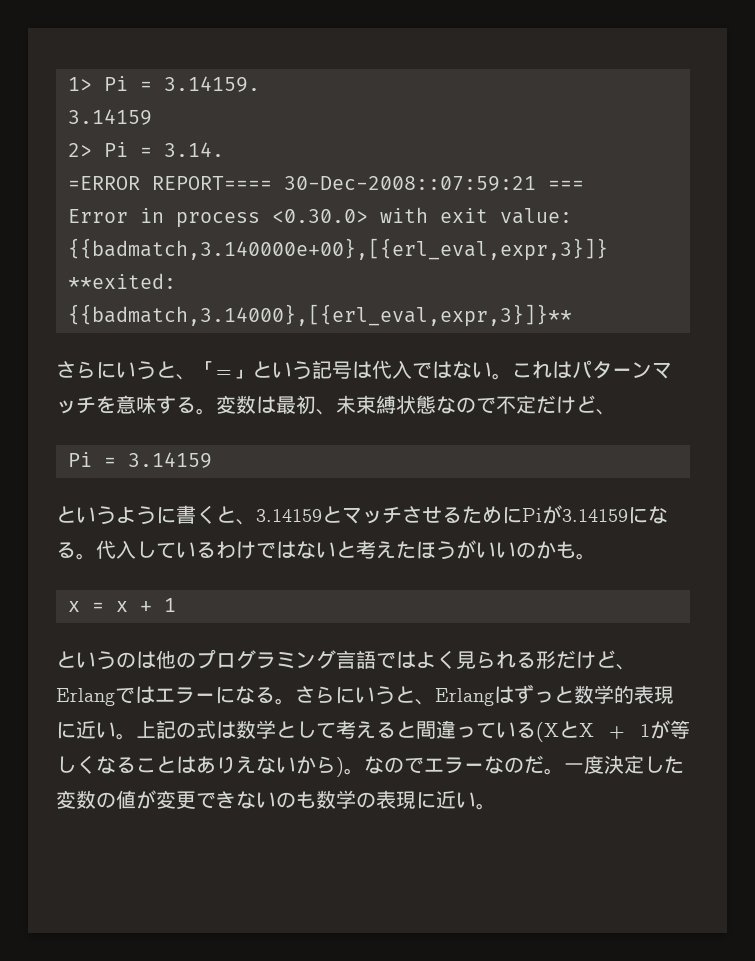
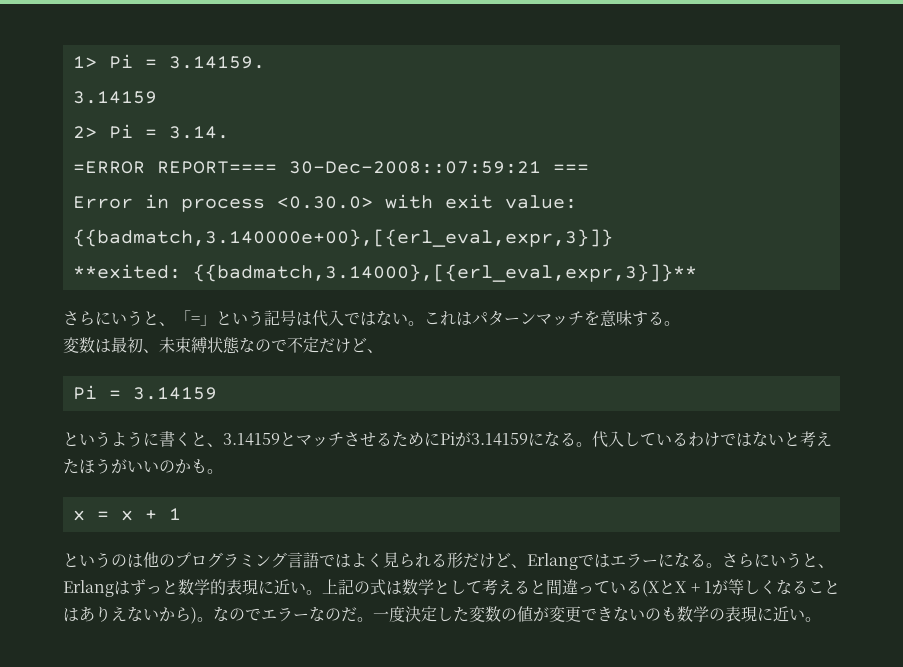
- これはパターンマッチを意味する。変数は最初、未束縛状態なので不定だけど、
+ これはパターンマッチを意味する。
+ 変数は最初、未束縛状態なので不定だけど、

